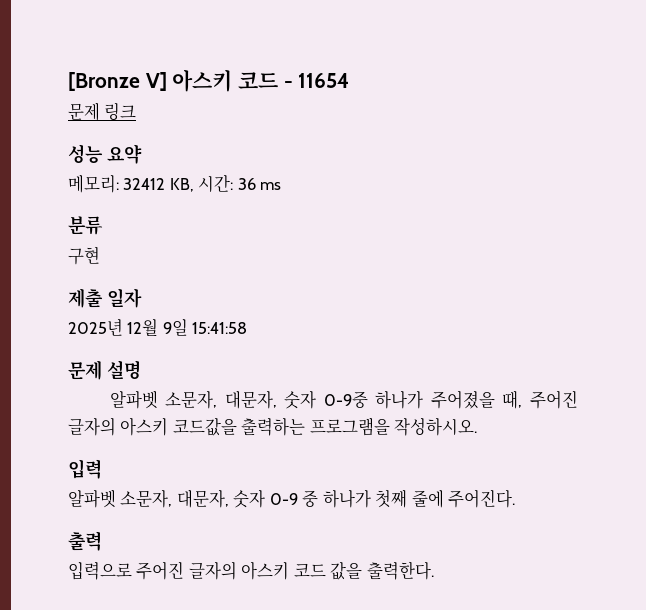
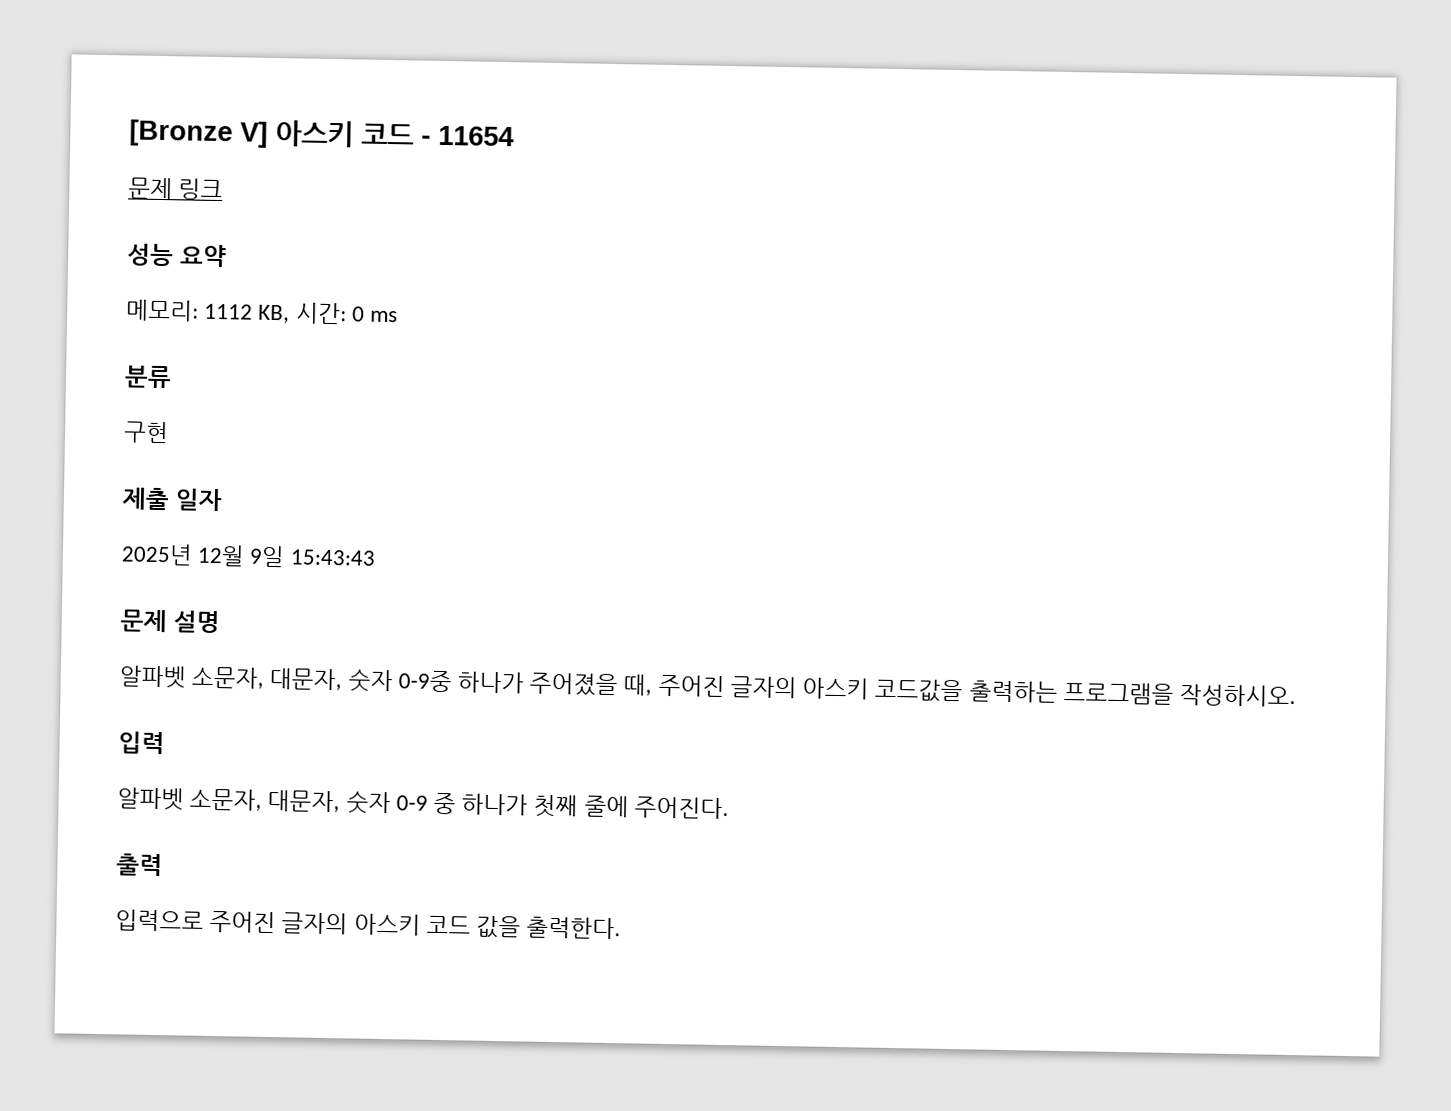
- 메모리: 32412 KB, 시간: 36 ms
+ 메모리: 1112 KB, 시간: 0 ms
- 2025년 12월 9일 15:41:58
+ 2025년 12월 9일 15:43:43

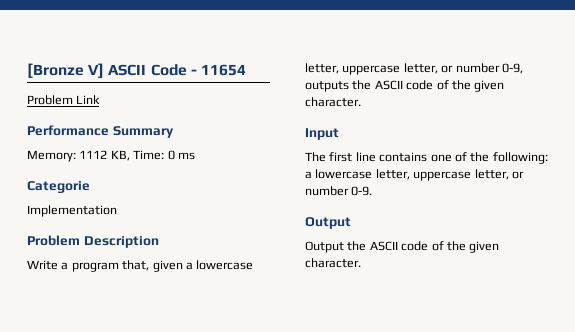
- [Bronze V] 아스키 코드 - 11654
+ [Bronze V] ASCII Code - 11654
- 문제 링크
- 성능 요약
- 메모리: 1112 KB, 시간: 0 ms
+ Problem Link
+ Performance Summary
+ Memory: 1112 KB, Time: 0 ms
- 분류
- 구현
- 제출 일자
- 2025년 12월 9일 15:43:43
- 문제 설명
- 알파벳 소문자, 대문자, 숫자 0-9중 하나가 주어졌을 때, 주어진 글자의 아스키 코드값을 출력하는 프로그램을 작성하시오.
- 입력
- 알파벳 소문자, 대문자, 숫자 0-9 중 하나가 첫째 줄에 주어진다.
- 출력
- 입력으로 주어진 글자의 아스키 코드 값을 출력한다.
+ Categorie
+ Implementation
+ Problem Description
+ Write a program that, given a lowercase letter, uppercase letter, or number 0-9, outputs the ASCII code of the given character.
+ Input
+ The first line contains one of the following: a lowercase letter, uppercase letter, or number 0-9.
+ Output
+ Output the ASCII code of the given character.

